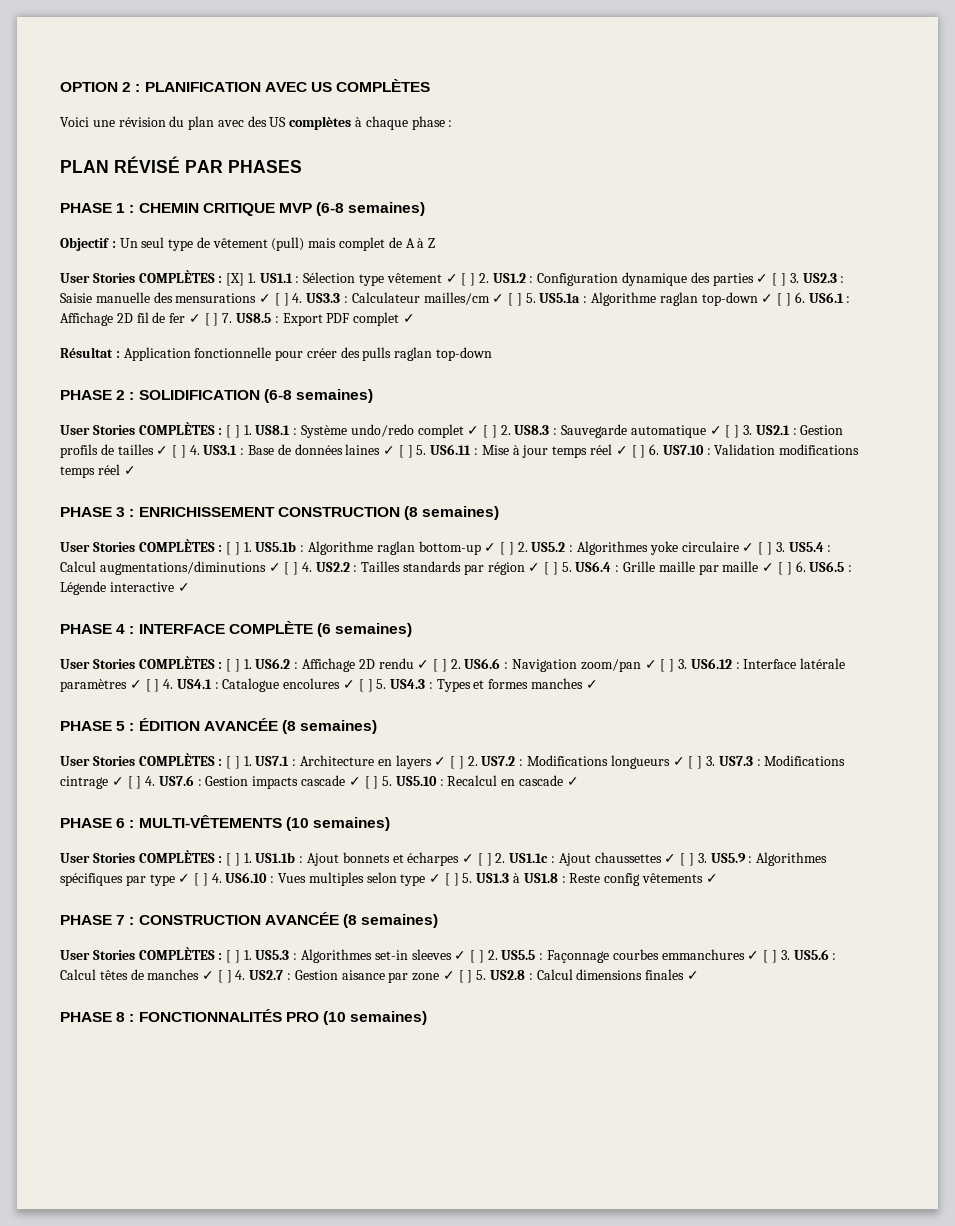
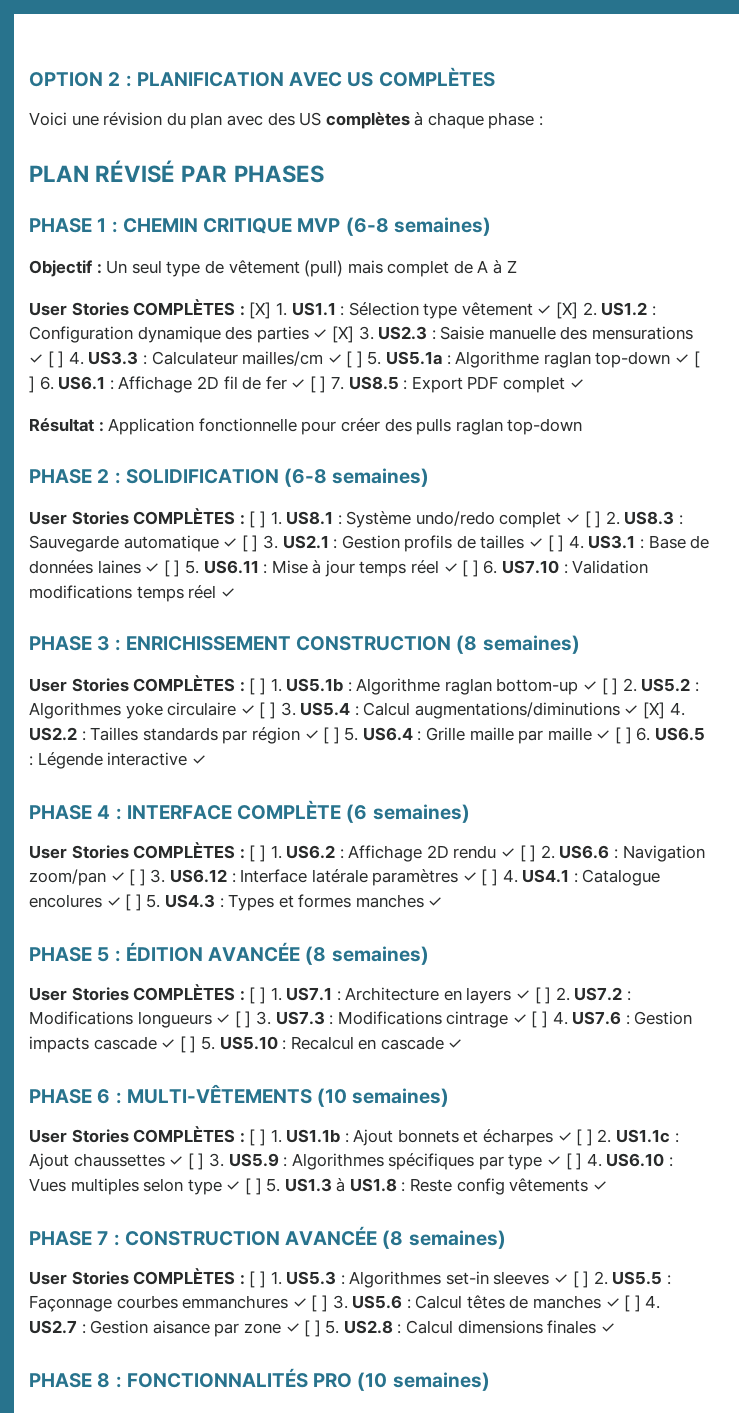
- Sélection type vêtement ✓ [ ] 2. US1.2 :
+ Sélection type vêtement ✓ [X] 2. US1.2 :
- Configuration dynamique des parties ✓ [ ] 3. US2.3 :
+ Configuration dynamique des parties ✓ [X] 3. US2.3 :
- User Stories COMPLÈTES : [ ] 1. US5.1b : Algorithme raglan bottom-up ✓ [ ] 2. US5.2 : Algorithmes yoke circulaire ✓ [ ] 3. US5.4 : Calcul augmentations/diminutions ✓ [ ] 4. US2.2 : Tailles standards par région ✓ [ ] 5. US6.4 : Grille maille par maille ✓ [ ] 6. US6.5 : Légende interactive ✓
+ User Stories COMPLÈTES : [ ] 1. US5.1b : Algorithme raglan bottom-up ✓ [ ] 2. US5.2 : Algorithmes yoke circulaire ✓ [ ] 3. US5.4 : Calcul augmentations/diminutions ✓ [X] 4. US2.2 : Tailles standards par région ✓ [ ] 5. US6.4 : Grille maille par maille ✓ [ ] 6. US6.5 : Légende interactive ✓

